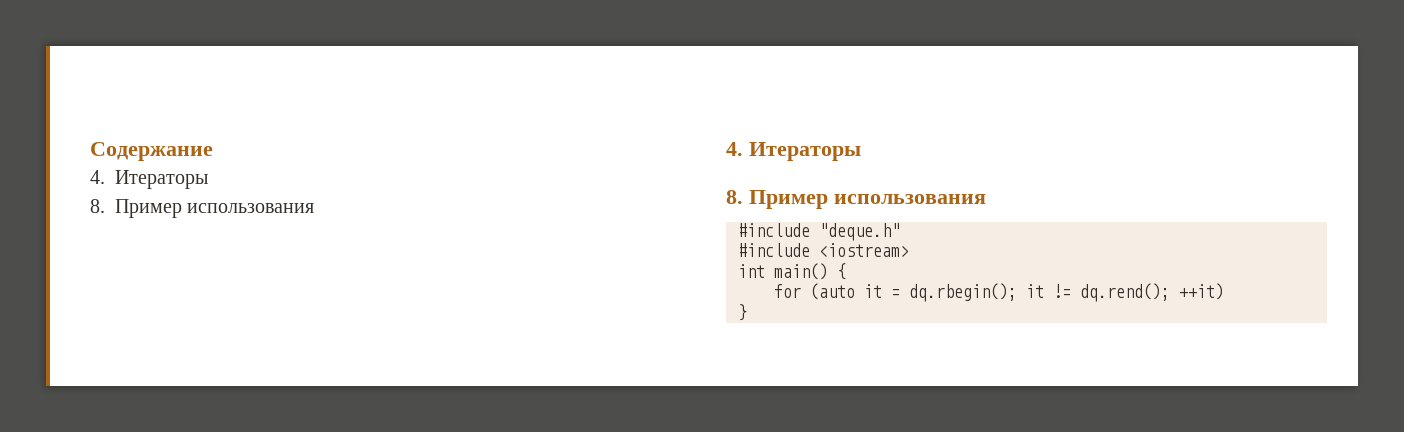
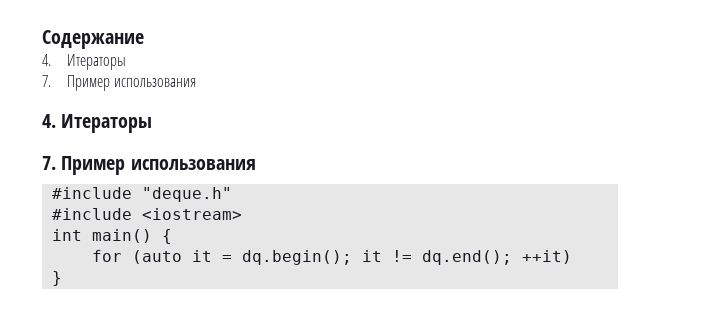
  Содержание
  4. Итераторы
- 8. Пример использования
+ 7. Пример использования
  4. Итераторы
- 8. Пример использования
+ 7. Пример использования
- for (auto it = dq.rbegin(); it != dq.rend(); ++it)
+ for (auto it = dq.begin(); it != dq.end(); ++it)

